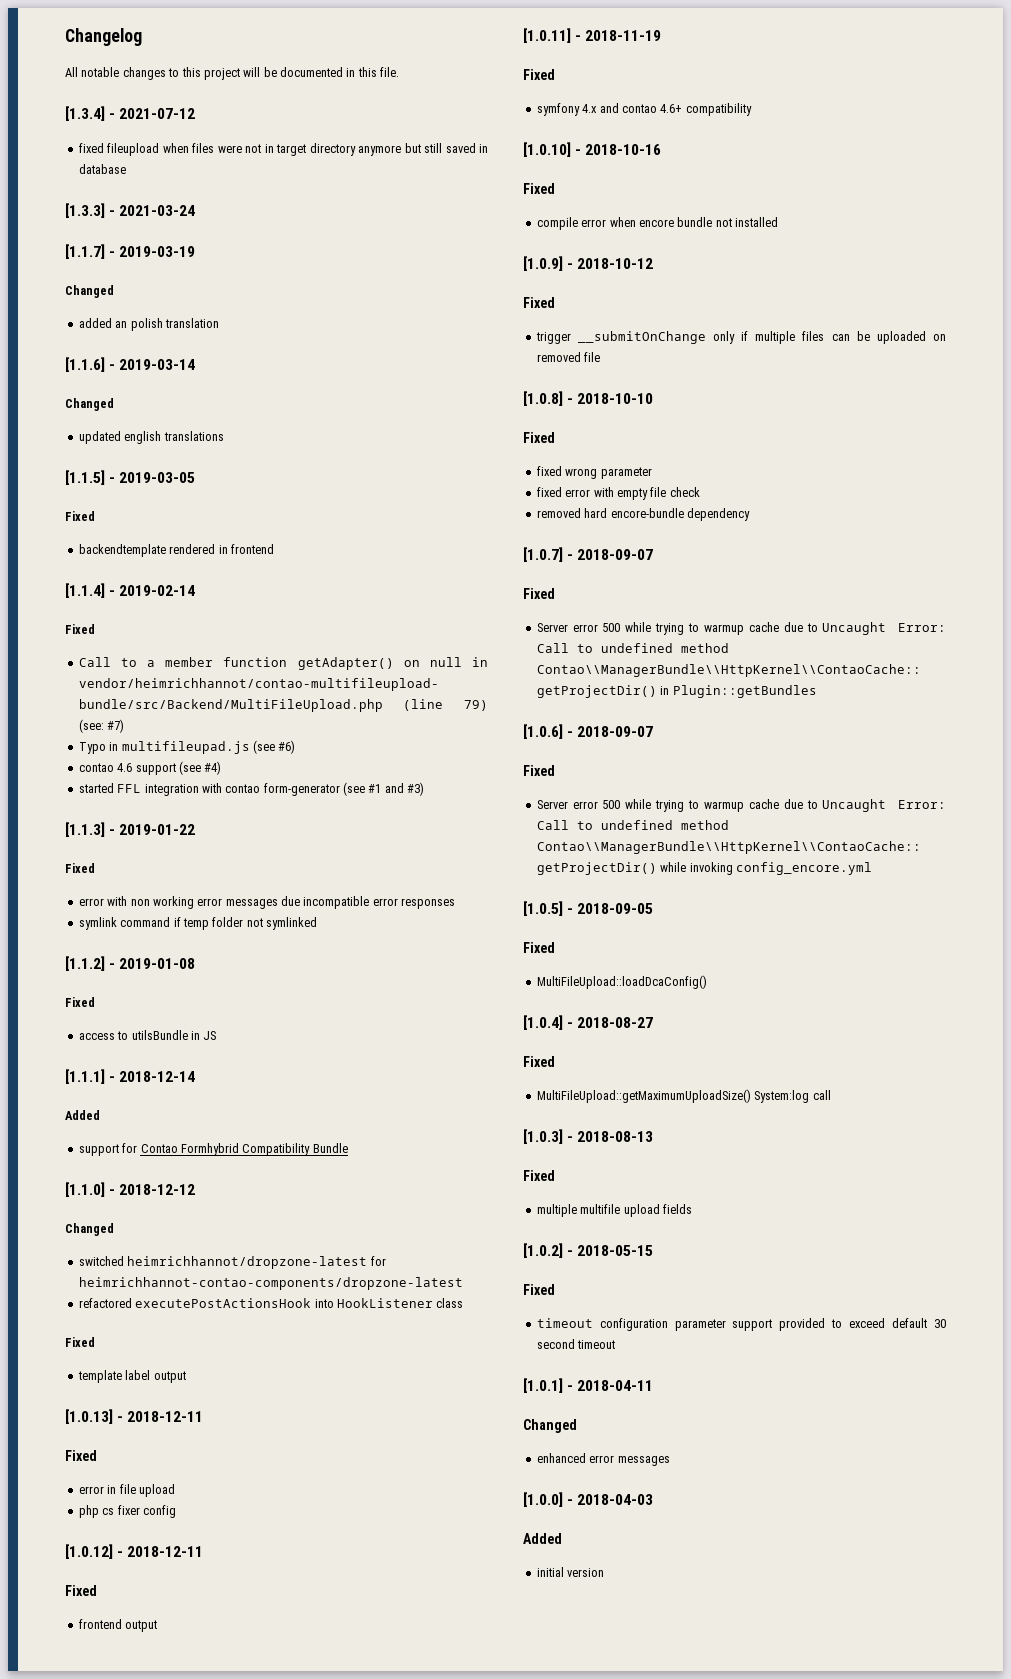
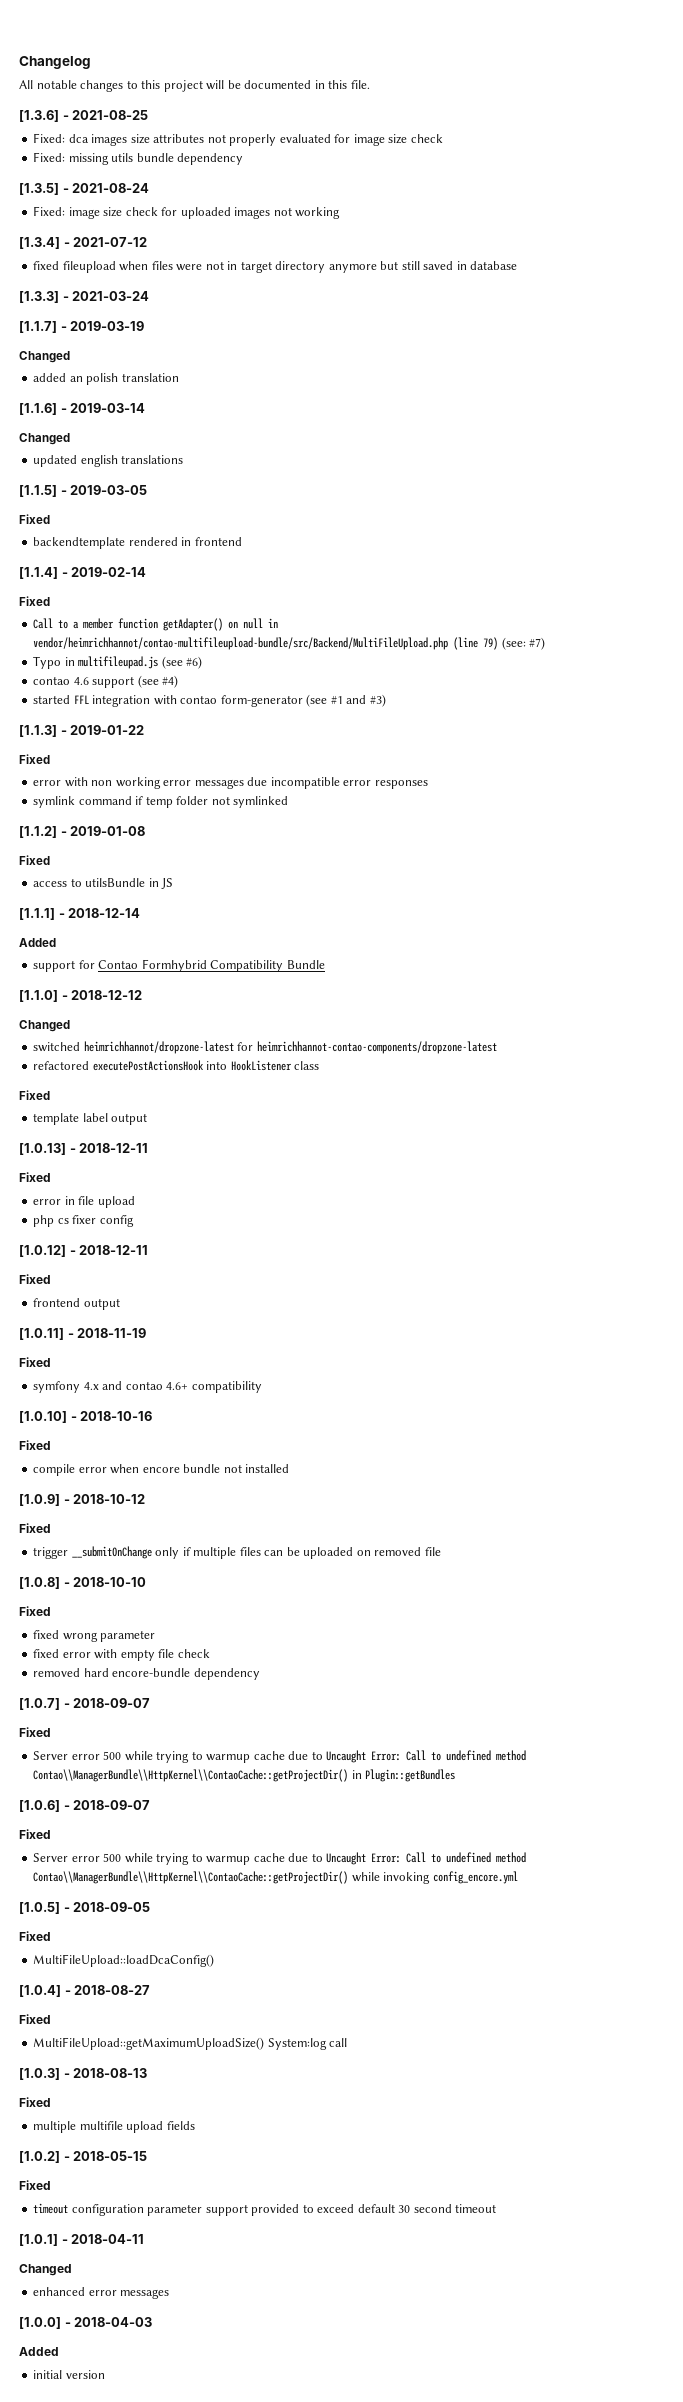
+ [1.3.6] - 2021-08-25
+ Fixed: dca images size attributes not properly evaluated for image size check
+ Fixed: missing utils bundle dependency
+ [1.3.5] - 2021-08-24
+ Fixed: image size check for uploaded images not working

